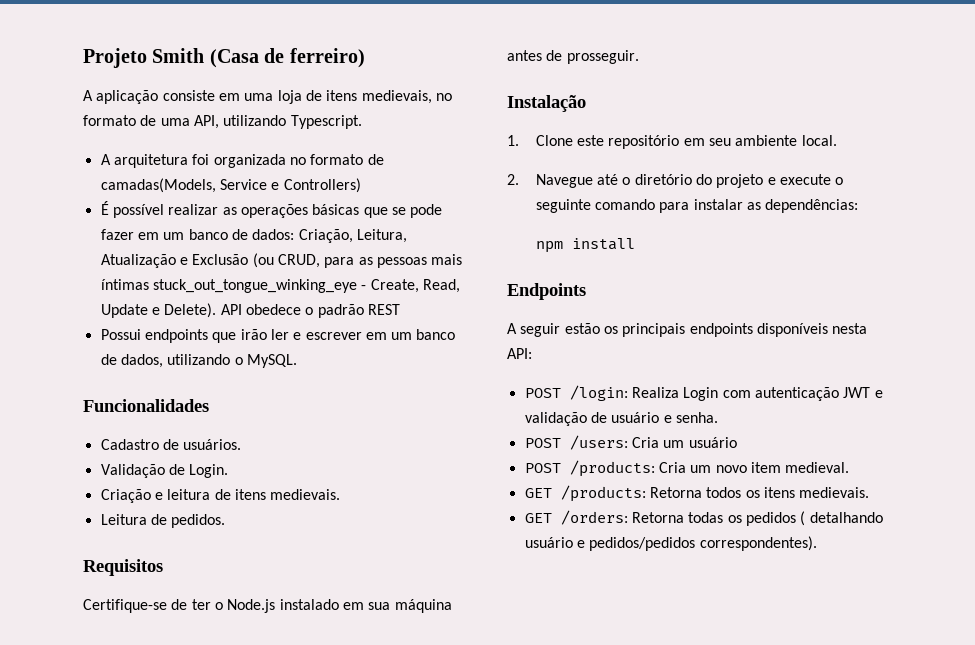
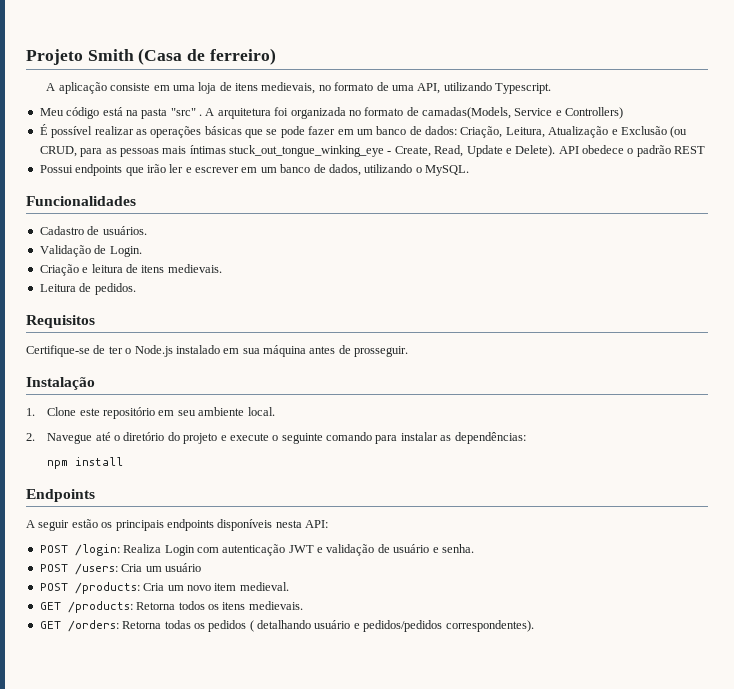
+ Meu código está na pasta "src" .

